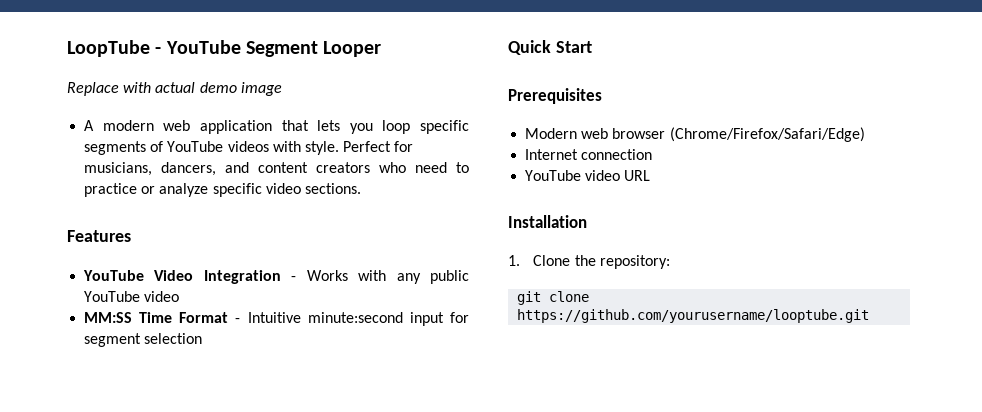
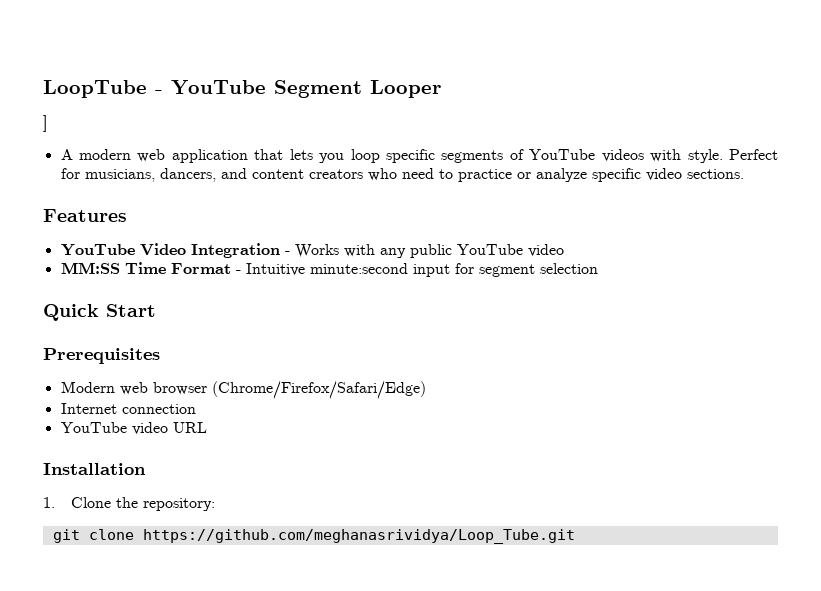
- Replace with actual demo image
+ ]
- git clone https://github.com/yourusername/looptube.git
+ git clone https://github.com/meghanasrividya/Loop_Tube.git

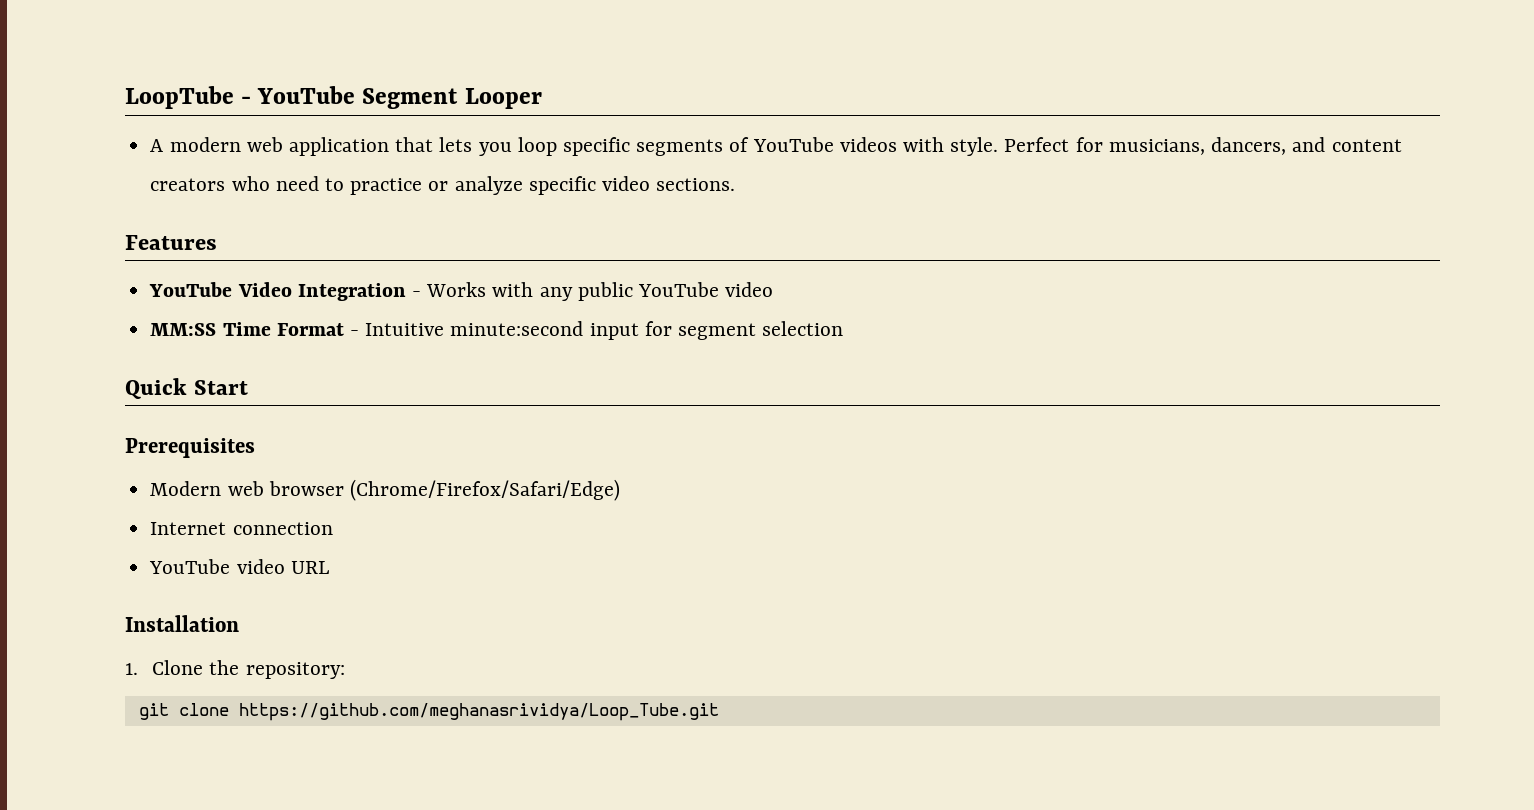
- ]

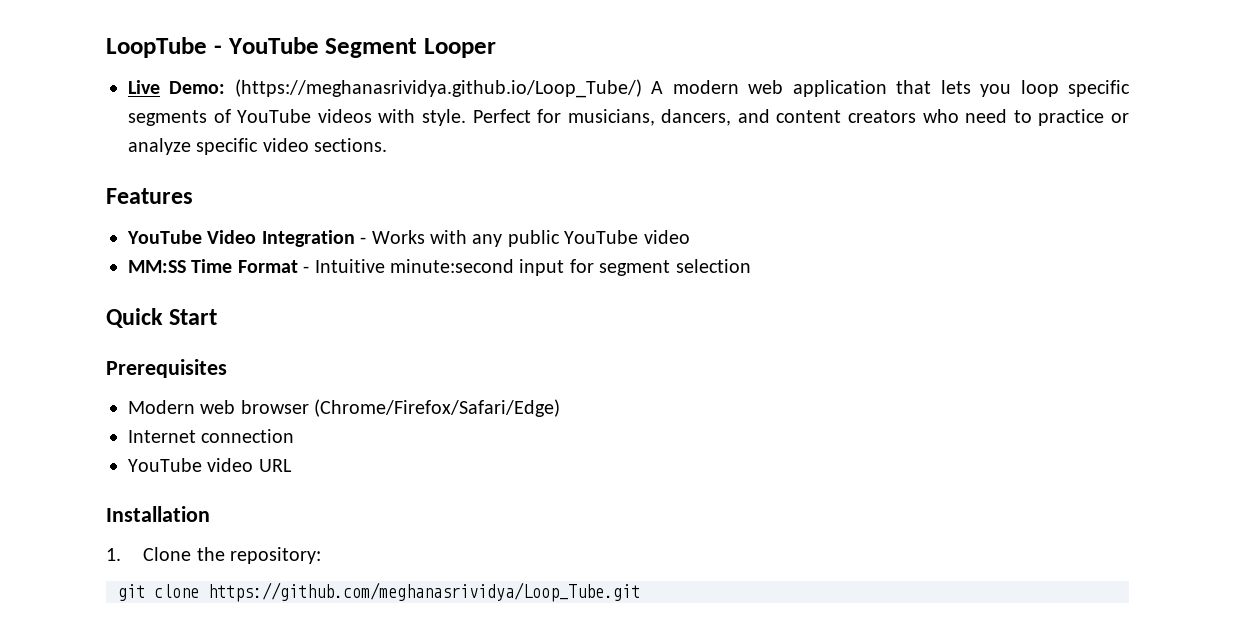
- A modern web application that lets you loop specific segments of YouTube videos with style.
+ Live Demo: (https://meghanasrividya.github.io/Loop_Tube/) A modern web application that lets you loop specific segments of YouTube videos with style.

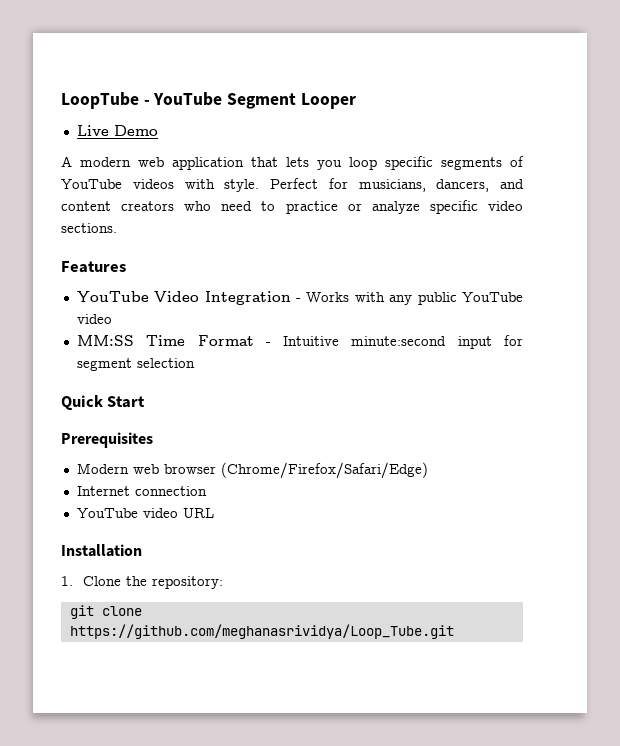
- Live Demo: (https://meghanasrividya.github.io/Loop_Tube/) A modern web application that lets you loop specific segments of YouTube videos with style.
+ Live Demo
+ A modern web application that lets you loop specific segments of YouTube videos with style.

